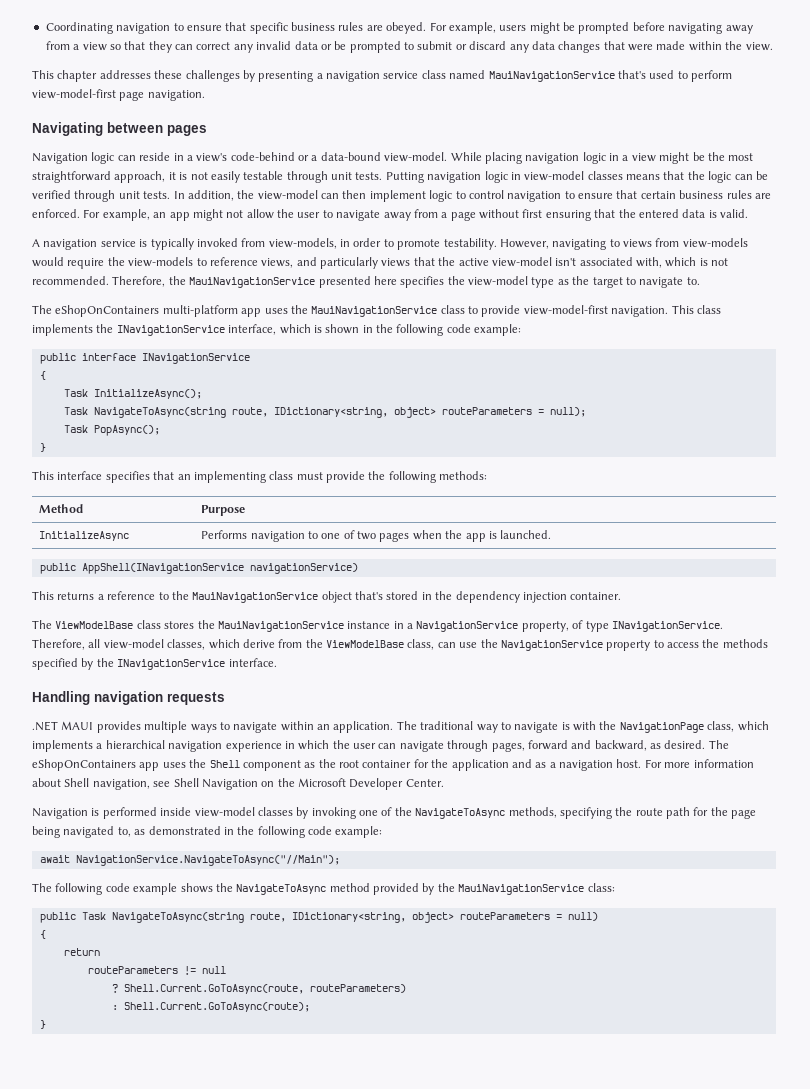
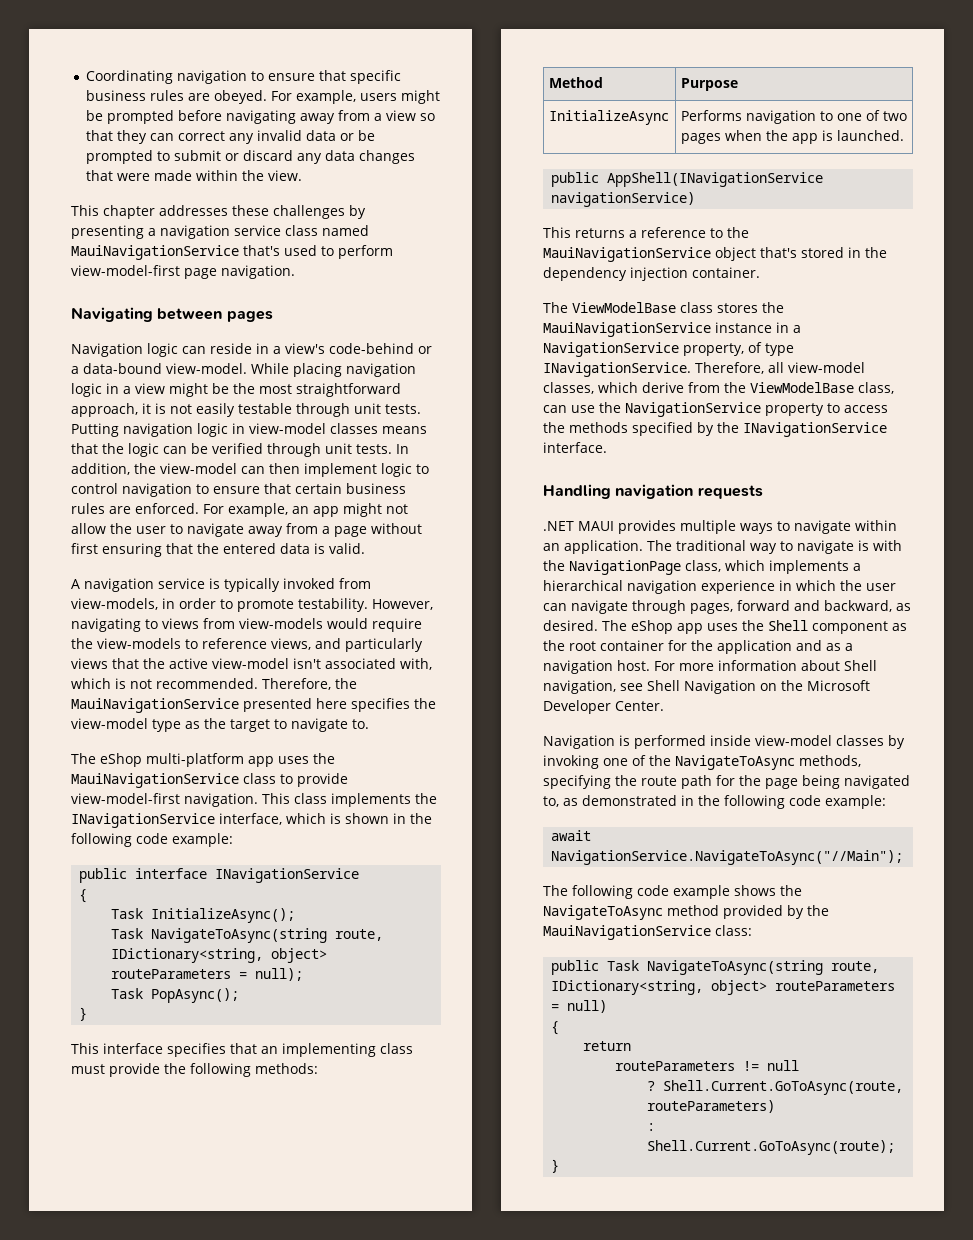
- The eShopOnContainers multi-platform app uses the MauiNavigationService class to provide view-model-first navigation.
+ The eShop multi-platform app uses the MauiNavigationService class to provide view-model-first navigation.
- The eShopOnContainers app uses the Shell component as the root container for the application and as a navigation host.
+ The eShop app uses the Shell component as the root container for the application and as a navigation host.

